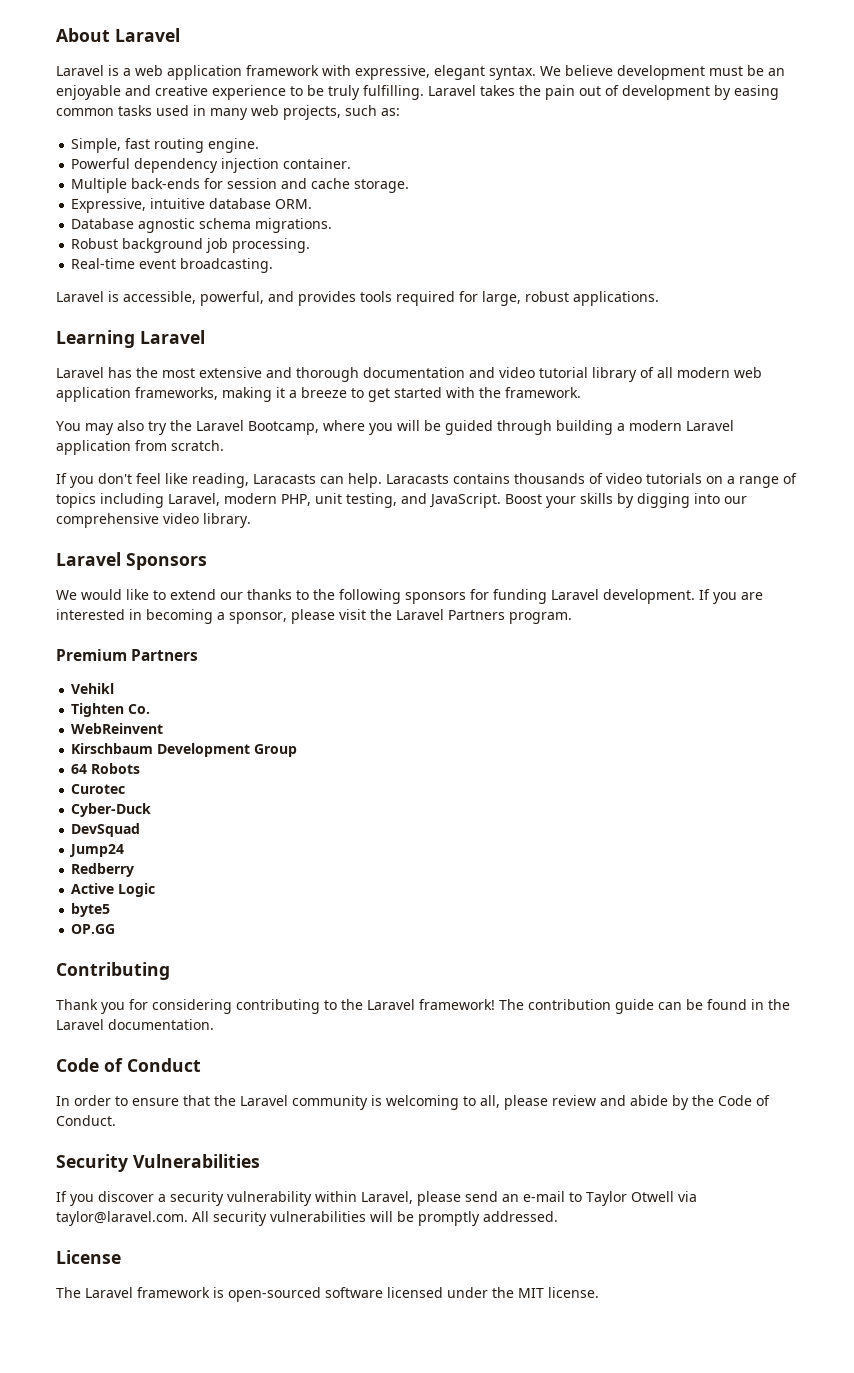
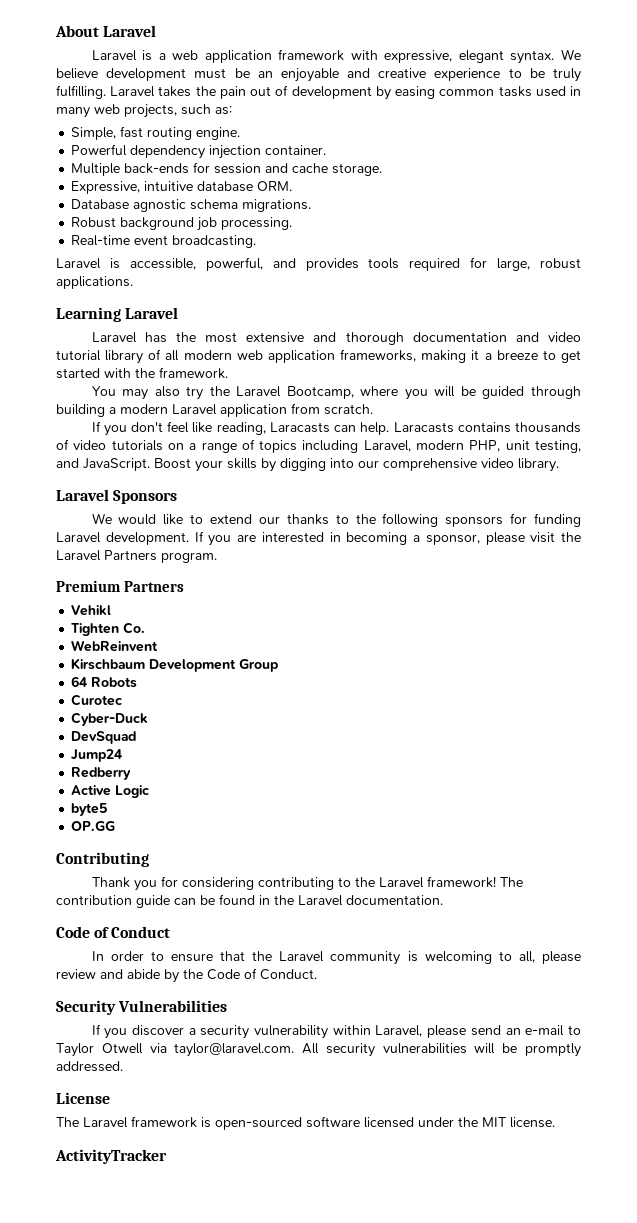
+ ActivityTracker

